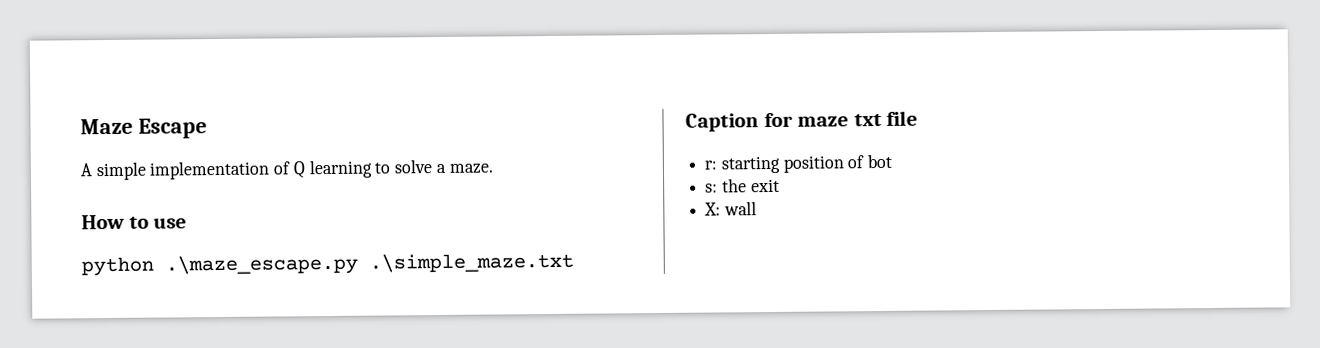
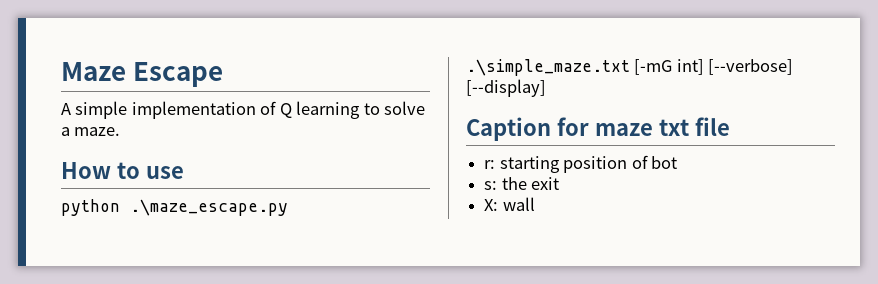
- python .\maze_escape.py .\simple_maze.txt
+ python .\maze_escape.py .\simple_maze.txt [-mG int] [--verbose] [--display]

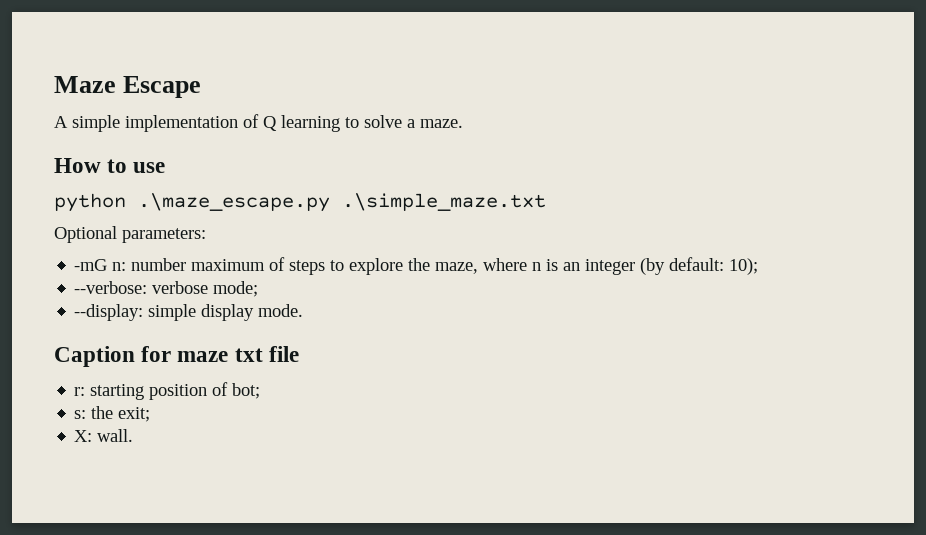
- python .\maze_escape.py .\simple_maze.txt [-mG int] [--verbose] [--display]
+ python .\maze_escape.py .\simple_maze.txt
+ Optional parameters:
+ -mG n: number maximum of steps to explore the maze, where n is an integer (by default: 10);
+ --verbose: verbose mode;
+ --display: simple display mode.
- r: starting position of bot
+ r: starting position of bot;
- s: the exit
+ s: the exit;
- X: wall
+ X: wall.

